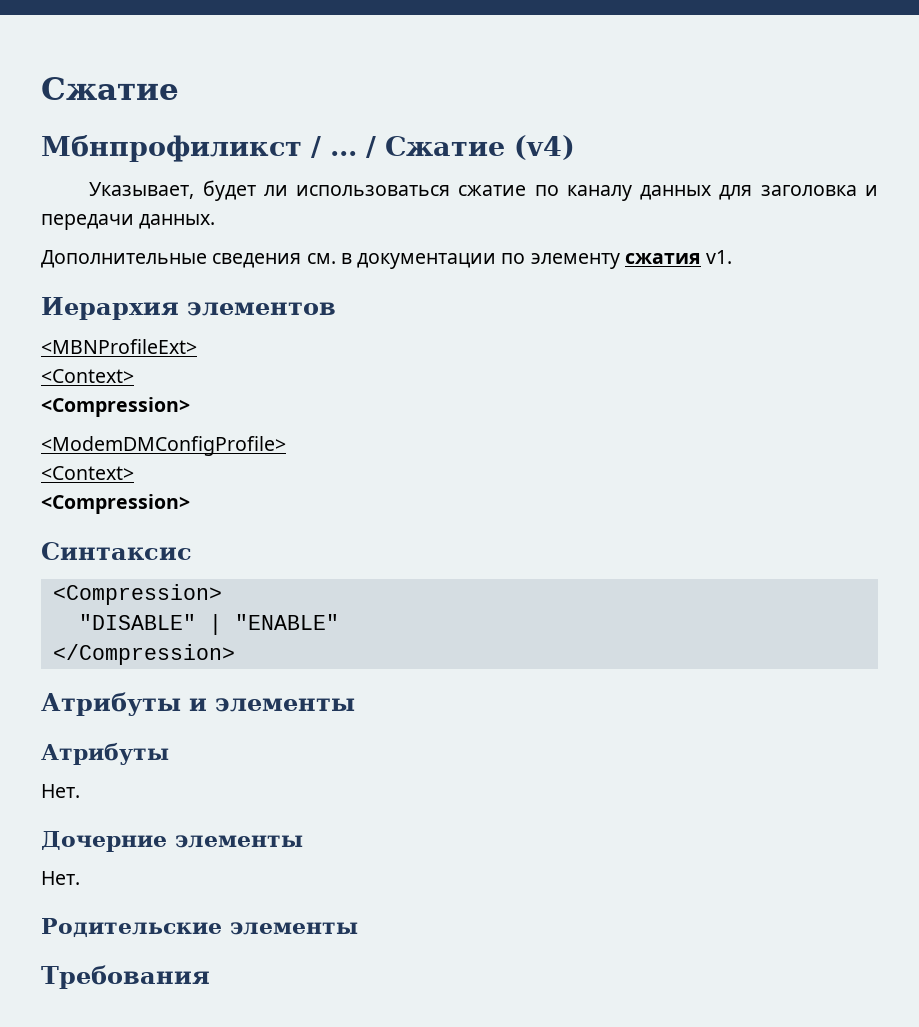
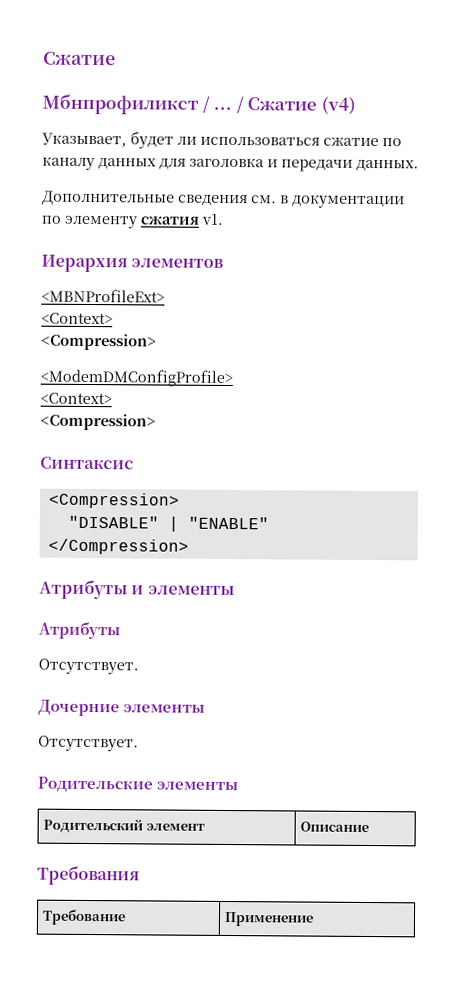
  Атрибуты и элементы
  Атрибуты
- Нет.
+ Отсутствует.
  Дочерние элементы
- Нет.
+ Отсутствует.
+ Родительский элемент | Описание
+ Требование | Применение

